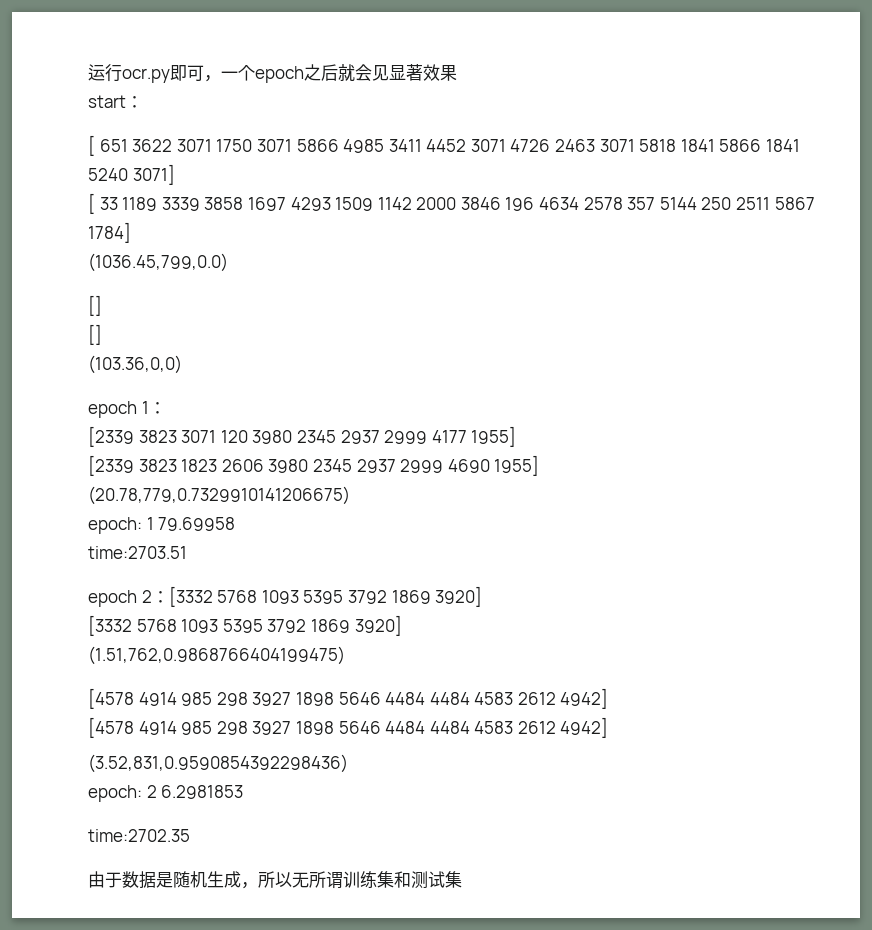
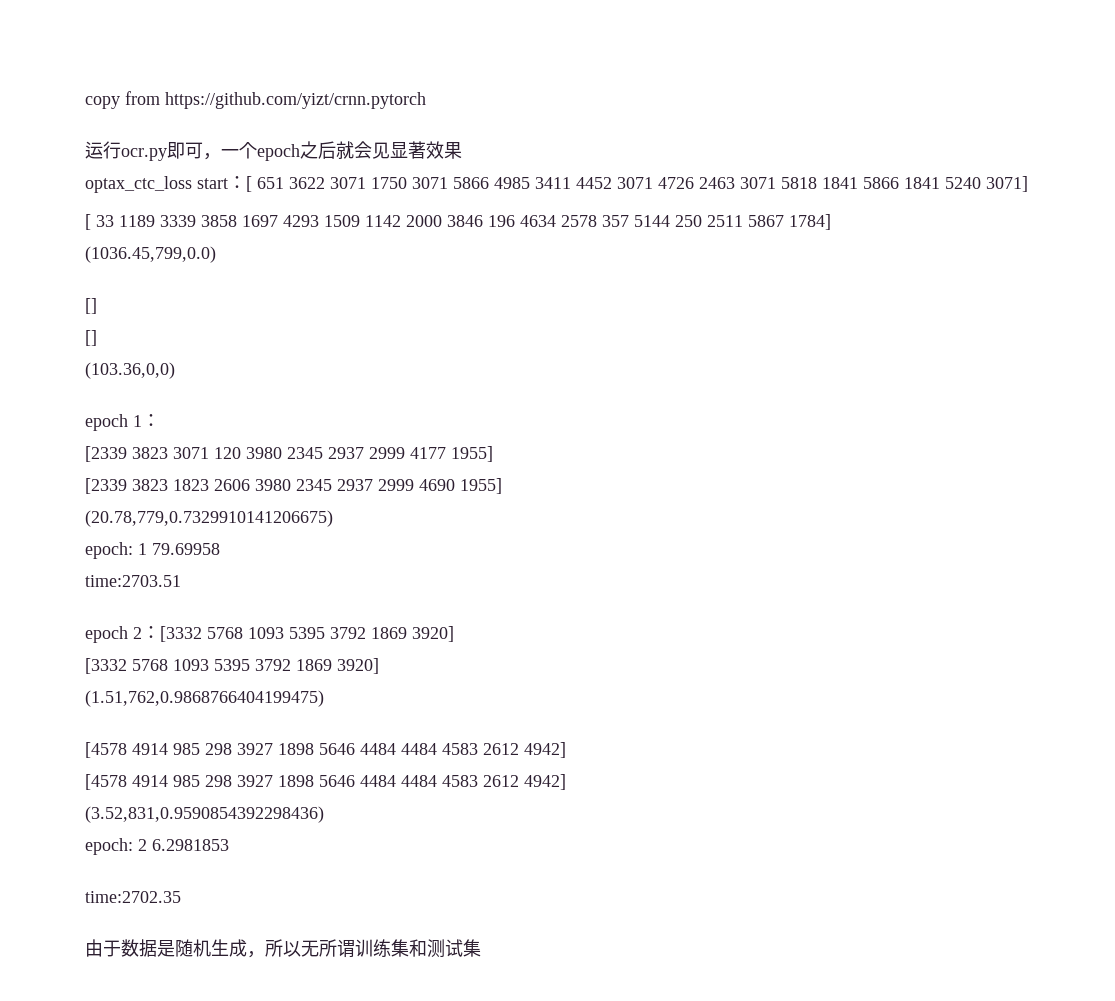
+ copy from https://github.com/yizt/crnn.pytorch
- start：
- [ 651 3622 3071 1750 3071 5866 4985 3411 4452 3071 4726 2463 3071 5818 1841 5866 1841 5240 3071]
+ optax_ctc_loss start：[ 651 3622 3071 1750 3071 5866 4985 3411 4452 3071 4726 2463 3071 5818 1841 5866 1841 5240 3071]

